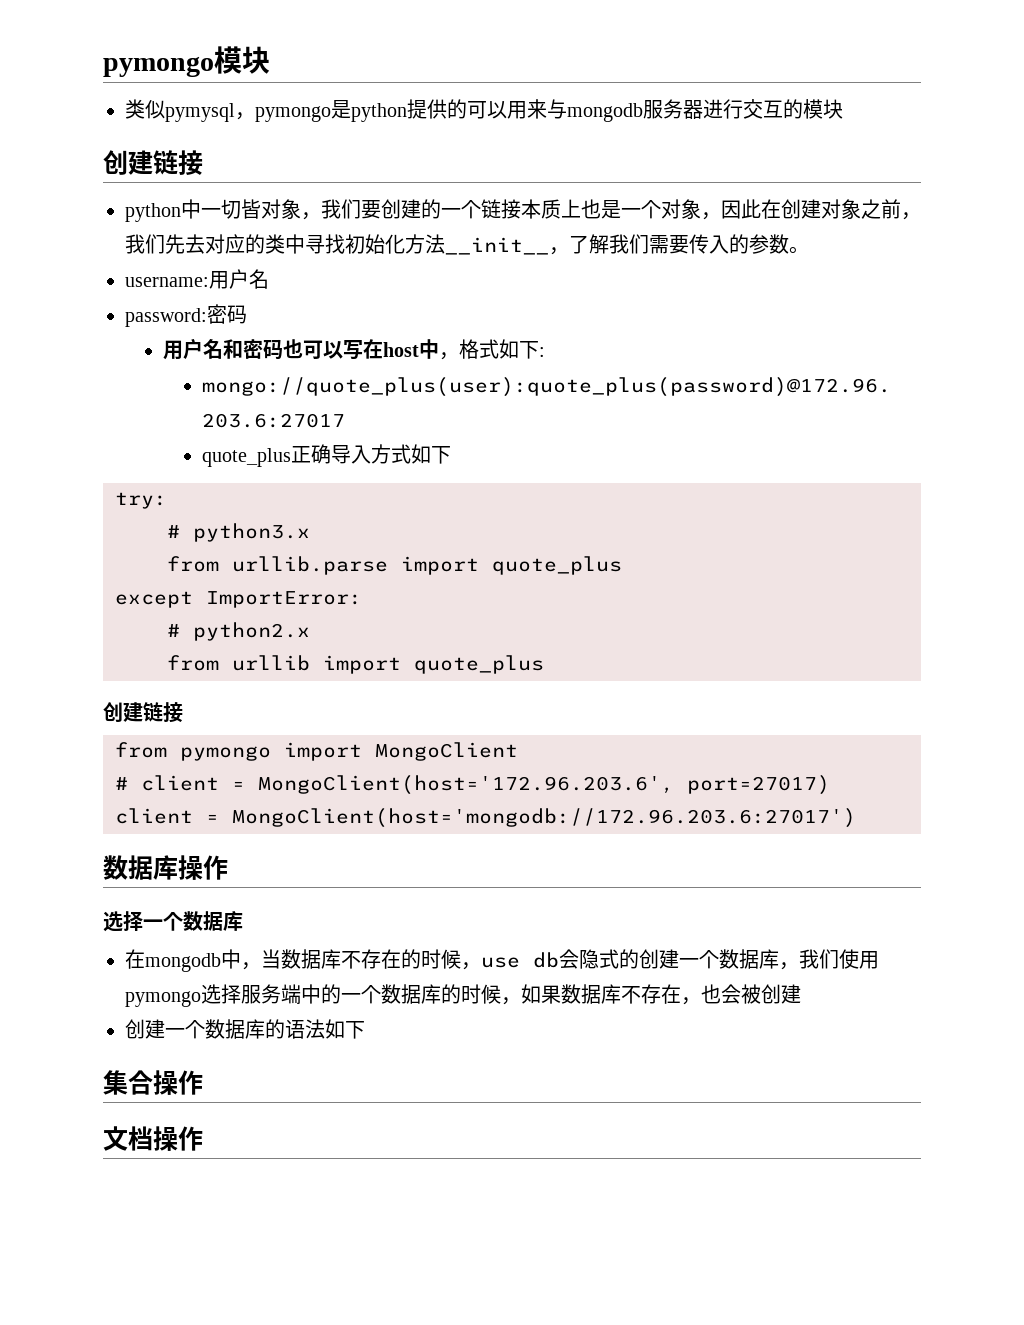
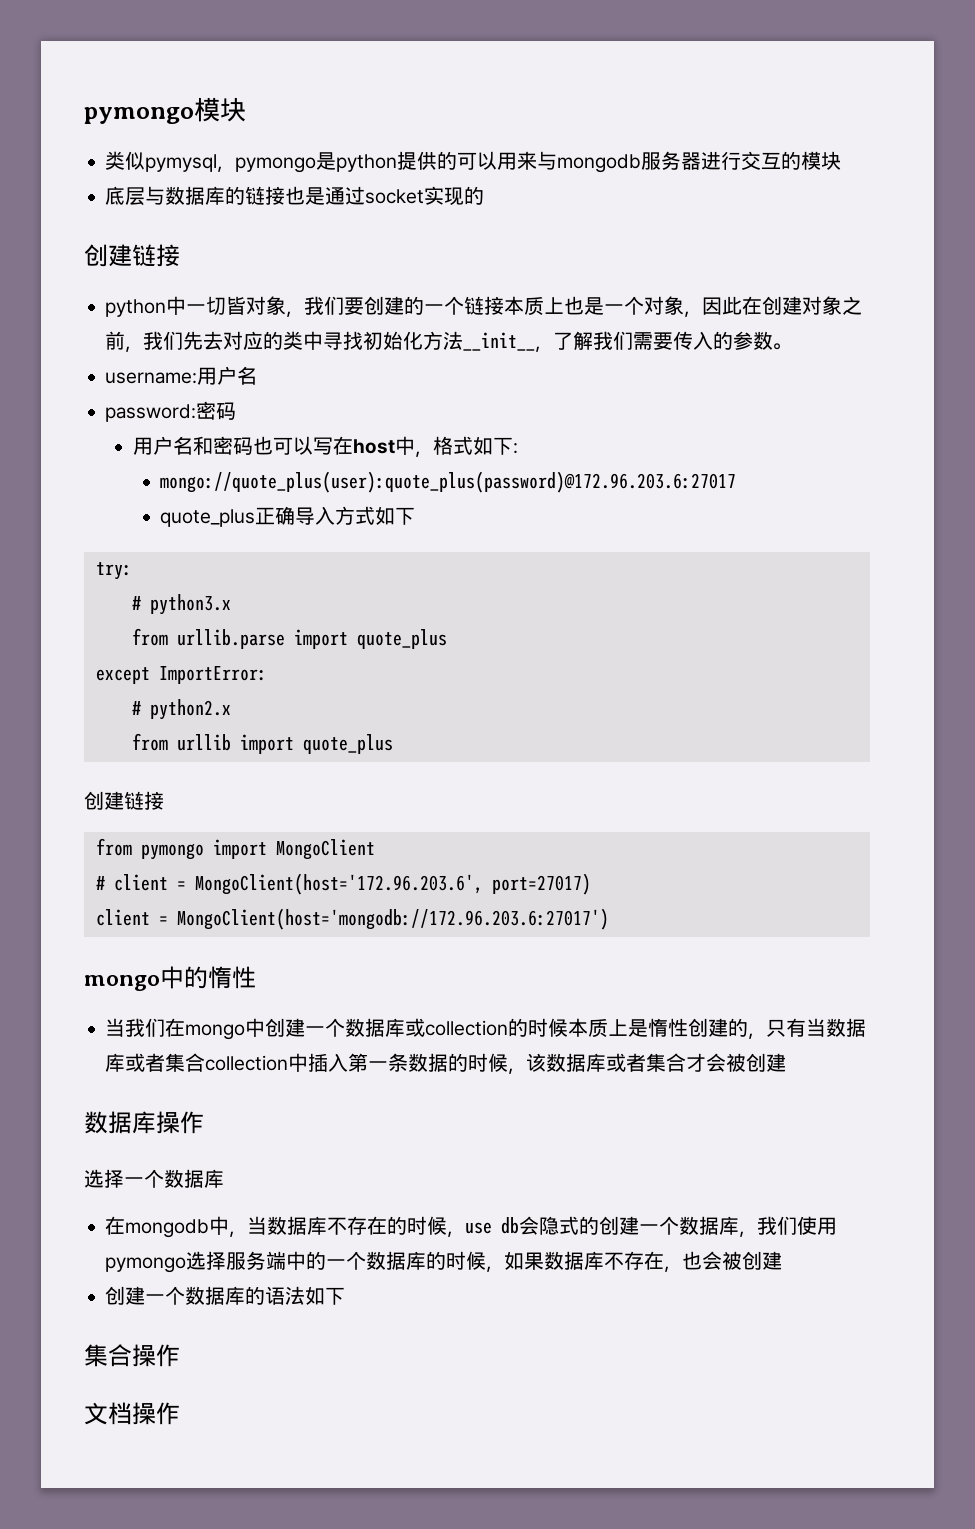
+ 底层与数据库的链接也是通过socket实现的
+ mongo中的惰性
+ 当我们在mongo中创建一个数据库或collection的时候本质上是惰性创建的，只有当数据库或者集合collection中插入第一条数据的时候，该数据库或者集合才会被创建

